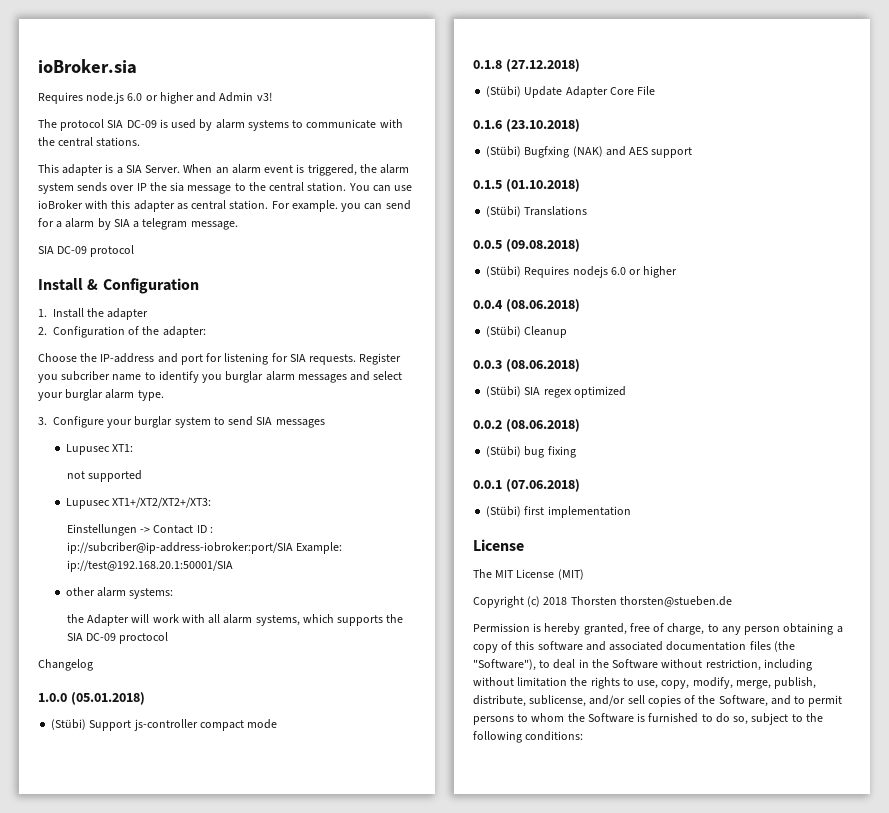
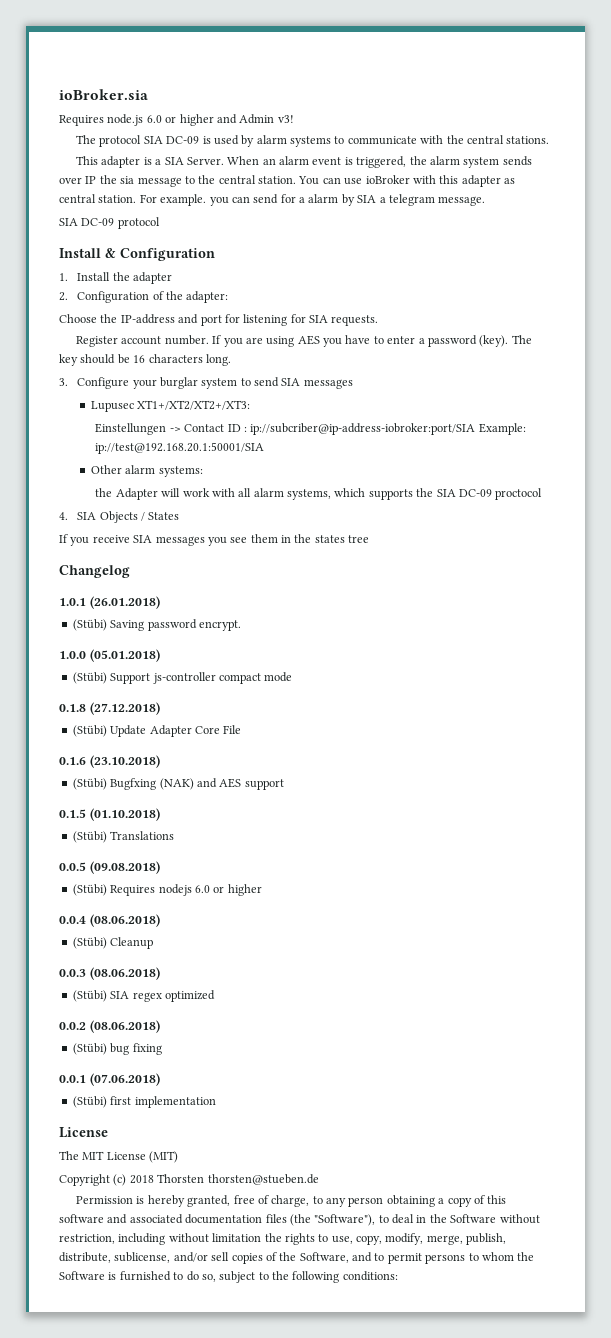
- Choose the IP-address and port for listening for SIA requests. Register you subcriber name to identify you burglar alarm messages and select your burglar alarm type.
+ Choose the IP-address and port for listening for SIA requests.
+ Register account number. If you are using AES you have to enter a password (key). The key should be 16 characters long.
- Lupusec XT1:
- not supported
- other alarm systems:
+ Other alarm systems:
+ 4. SIA Objects / States
+ If you receive SIA messages you see them in the states tree
  Changelog
+ 1.0.1 (26.01.2018)
+ (Stübi) Saving password encrypt.

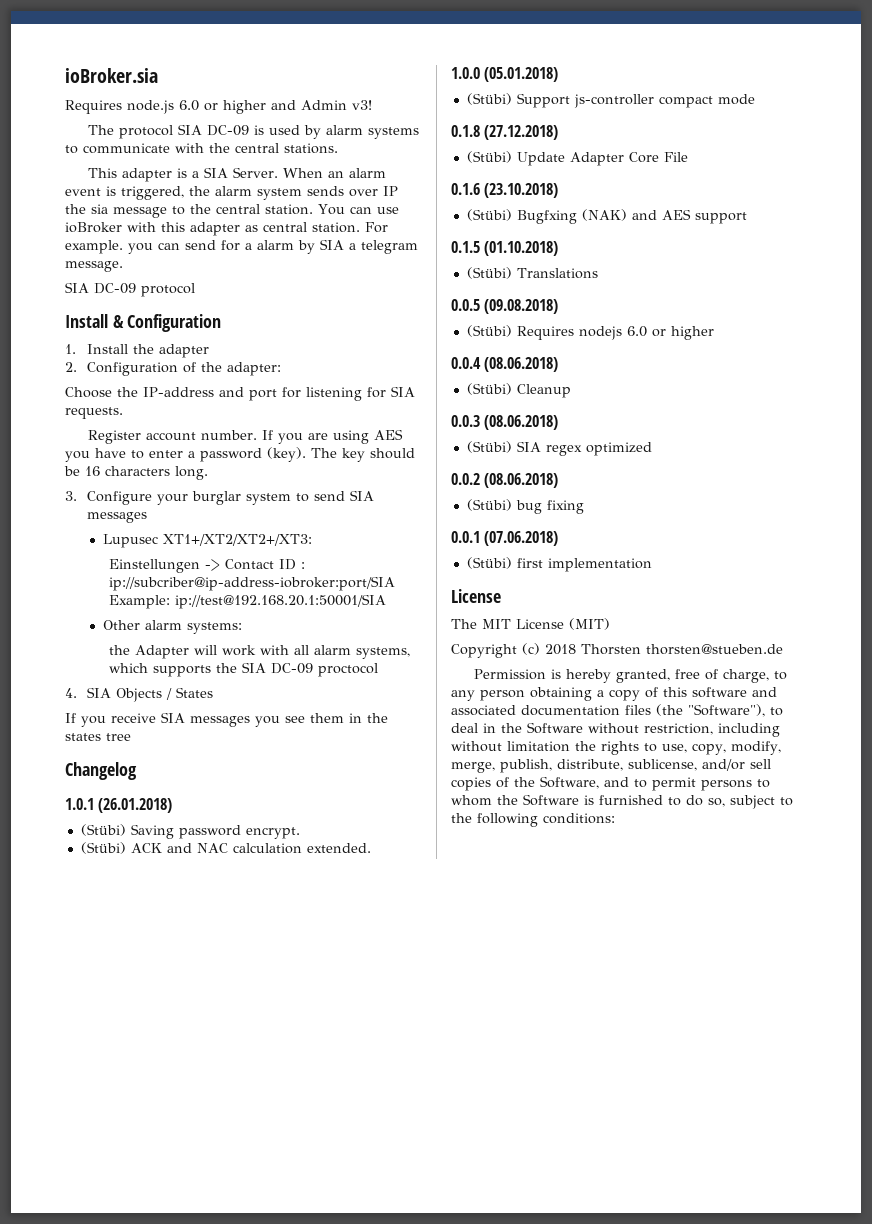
+ (Stübi) ACK and NAC calculation extended.

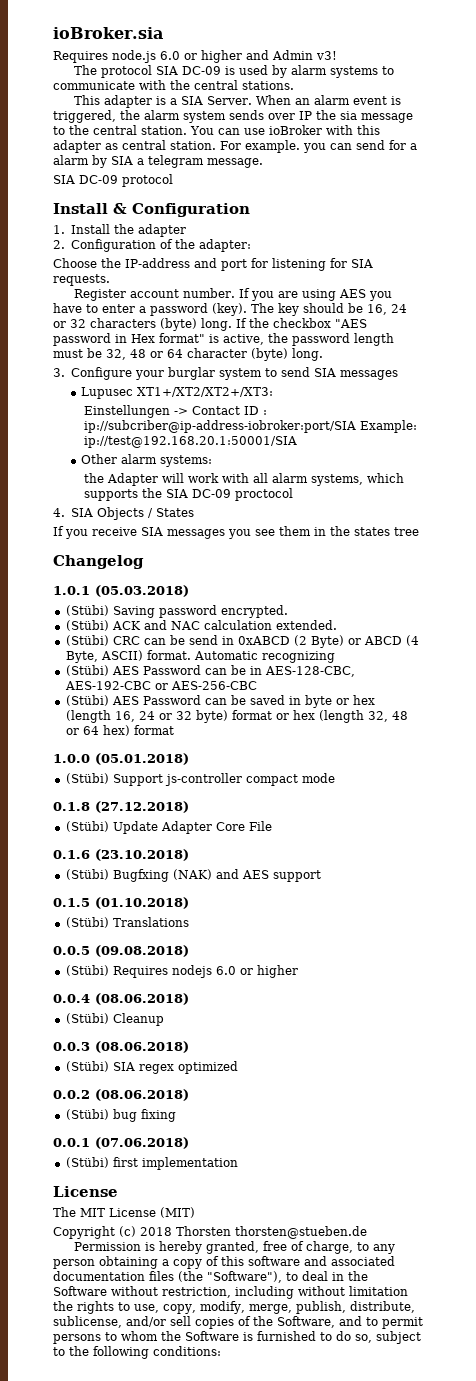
- The key should be 16 characters long.
+ The key should be 16, 24 or 32 characters (byte) long. If the checkbox "AES password in Hex format" is active, the password length must be 32, 48 or 64 character (byte) long.
- 1.0.1 (26.01.2018)
+ 1.0.1 (05.03.2018)
- (Stübi) Saving password encrypt.
+ (Stübi) Saving password encrypted.
+ (Stübi) CRC can be send in 0xABCD (2 Byte) or ABCD (4 Byte, ASCII) format. Automatic recognizing
+ (Stübi) AES Password can be in AES-128-CBC, AES-192-CBC or AES-256-CBC
+ (Stübi) AES Password can be saved in byte or hex (length 16, 24 or 32 byte) format or hex (length 32, 48 or 64 hex) format

